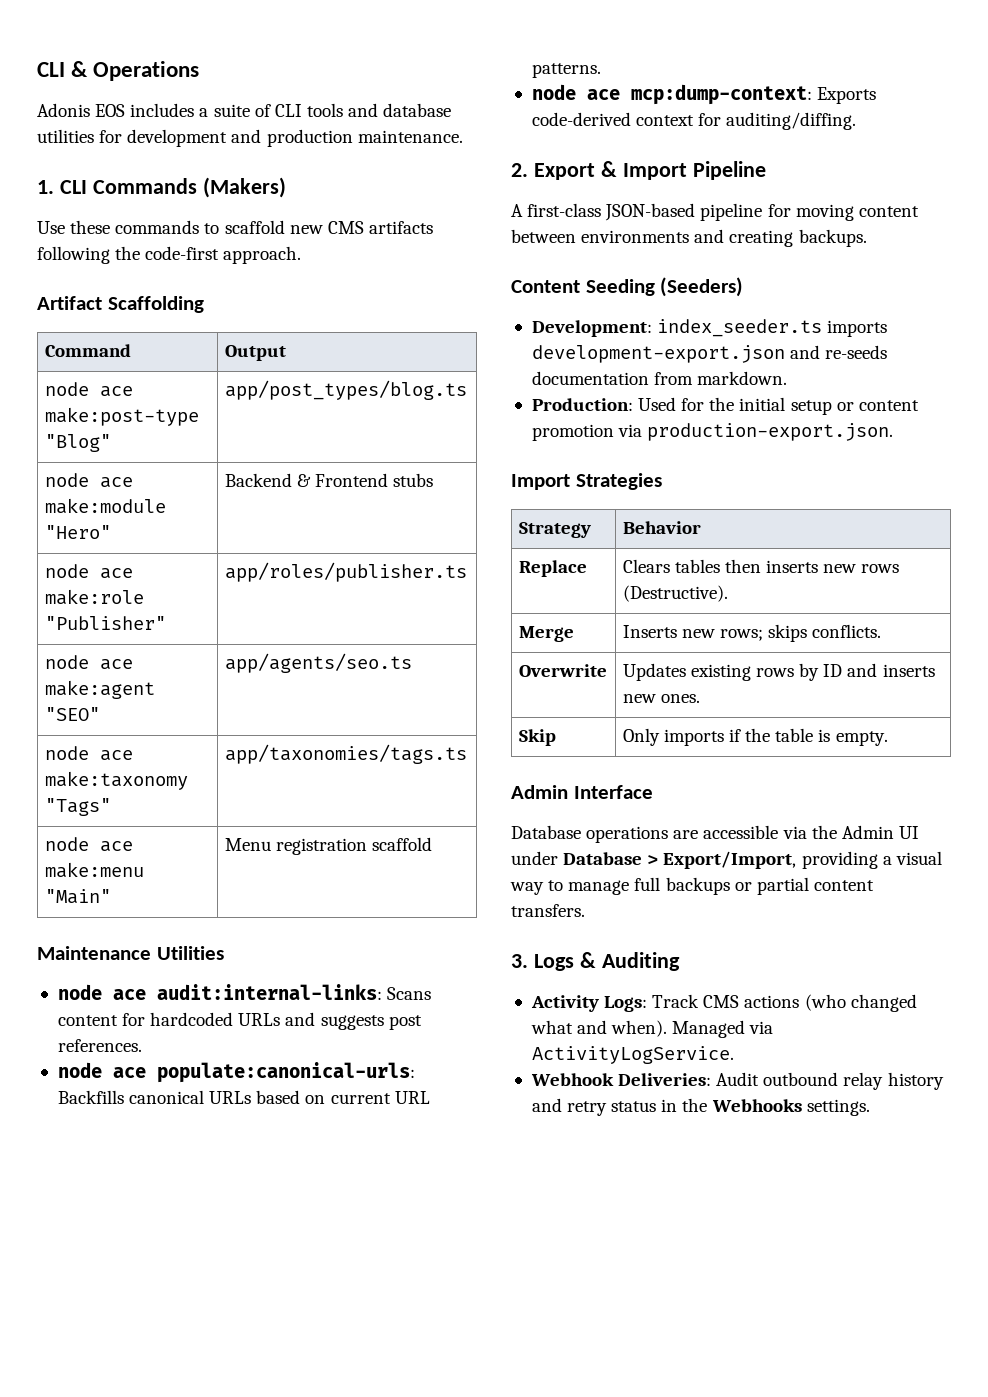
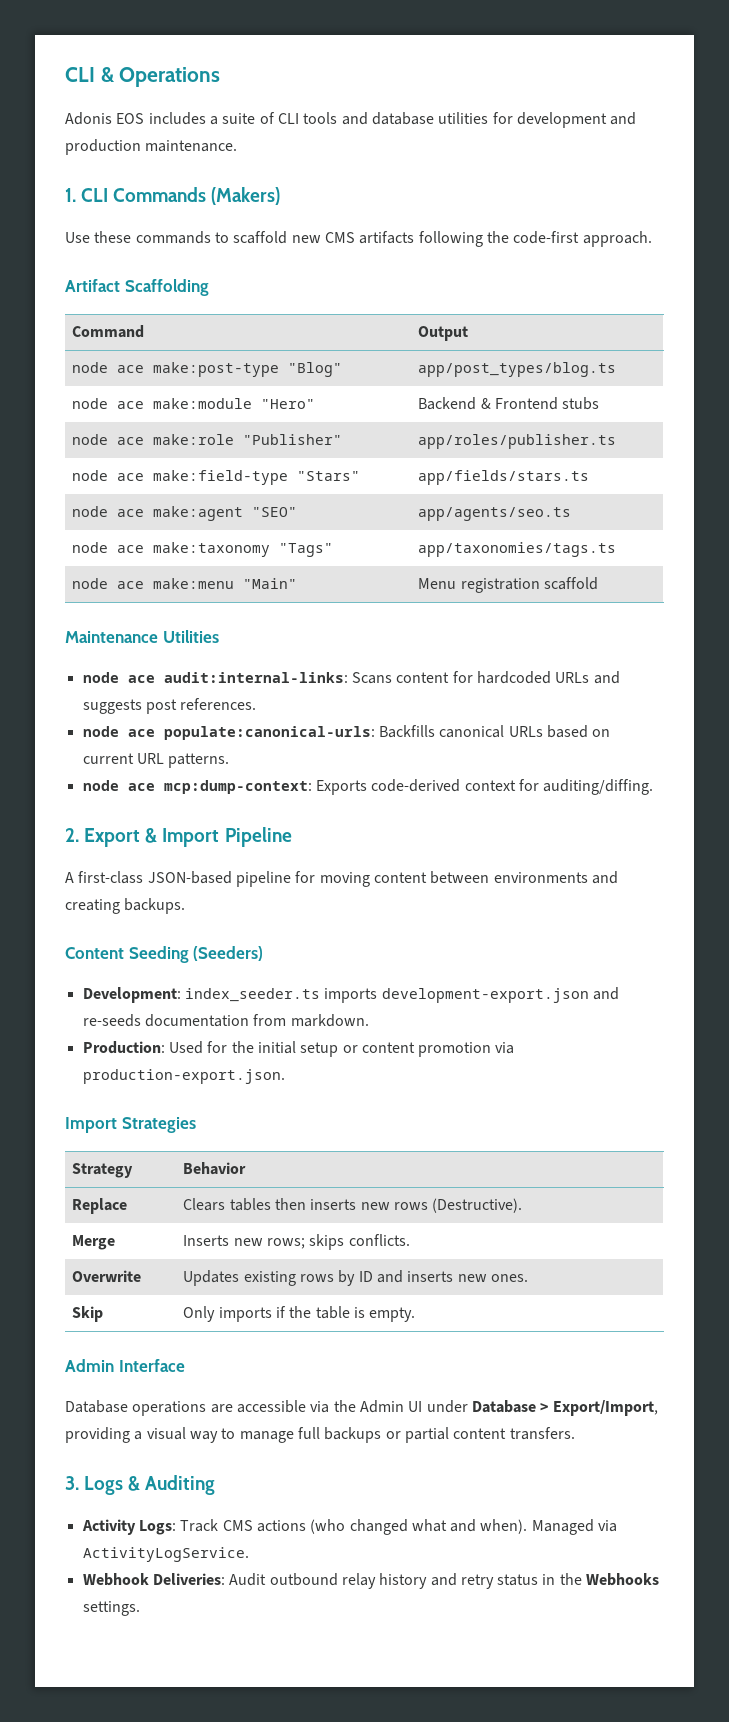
+ node ace make:field-type "Stars" | app/fields/stars.ts

